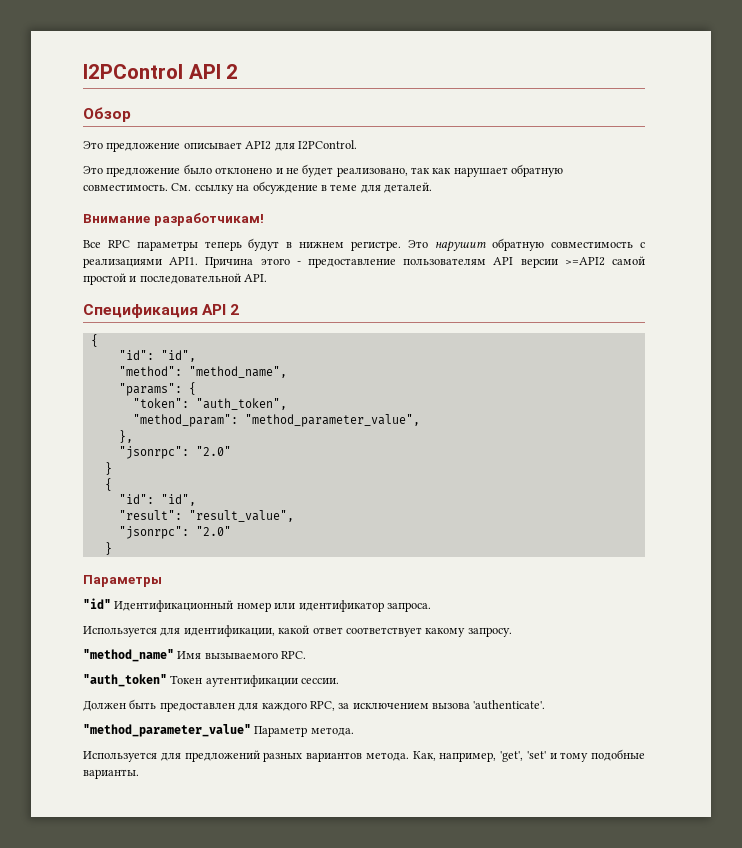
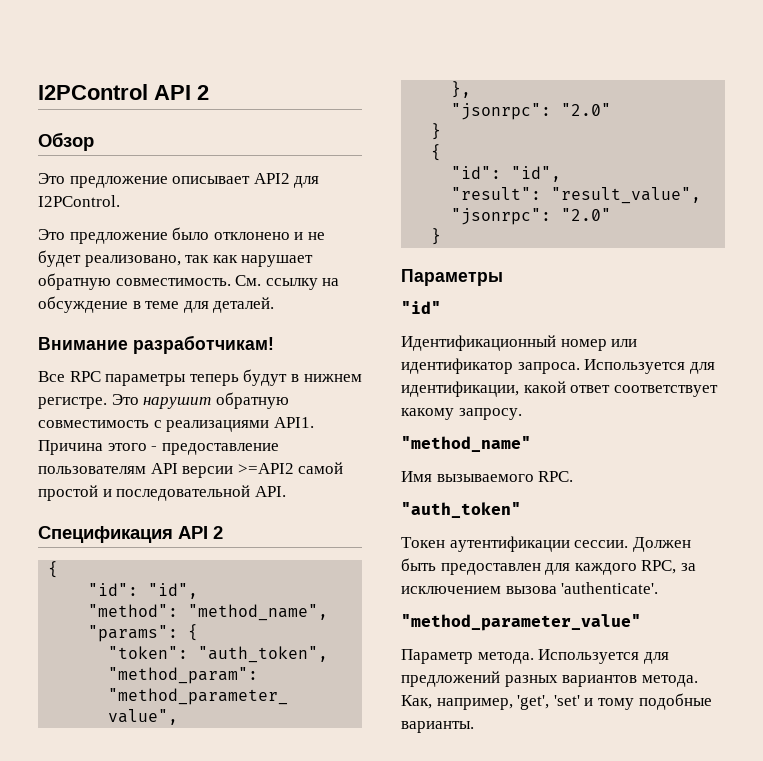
- "id" Идентификационный номер или идентификатор запроса.
- Используется для идентификации, какой ответ соответствует какому запросу.
+ "id"
+ Идентификационный номер или идентификатор запроса. Используется для идентификации, какой ответ соответствует какому запросу.
- "method_name" Имя вызываемого RPC.
+ "method_name"
+ Имя вызываемого RPC.
- "auth_token" Токен аутентификации сессии.
- Должен быть предоставлен для каждого RPC, за исключением вызова 'authenticate'.
+ "auth_token"
+ Токен аутентификации сессии. Должен быть предоставлен для каждого RPC, за исключением вызова 'authenticate'.
- "method_parameter_value" Параметр метода.
- Используется для предложений разных вариантов метода.
+ "method_parameter_value"
+ Параметр метода. Используется для предложений разных вариантов метода.

